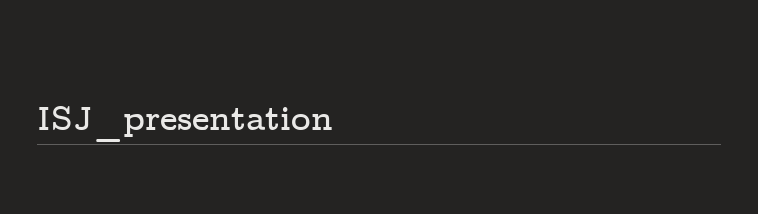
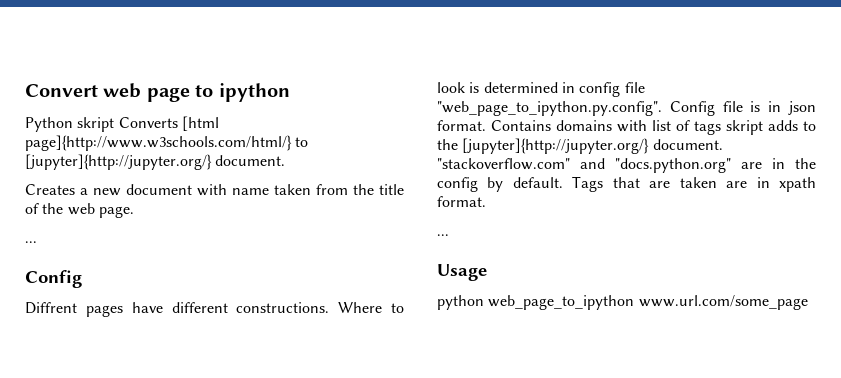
- ISJ_presentation
+ Convert web page to ipython
+ Python skript Converts [html page]{http://www.w3schools.com/html/} to [jupyter]{http://jupyter.org/} document.
+ Creates a new document with name taken from the title of the web page.
+ ...
+ Config
+ Diffrent pages have different constructions. Where to look is determined in config file "web_page_to_ipython.py.config". Config file is in json format. Contains domains with list of tags skript adds to the [jupyter]{http://jupyter.org/} document. "stackoverflow.com" and "docs.python.org" are in the config by default. Tags that are taken are in xpath format.
+ ...
+ Usage
+ python web_page_to_ipython www.url.com/some_page

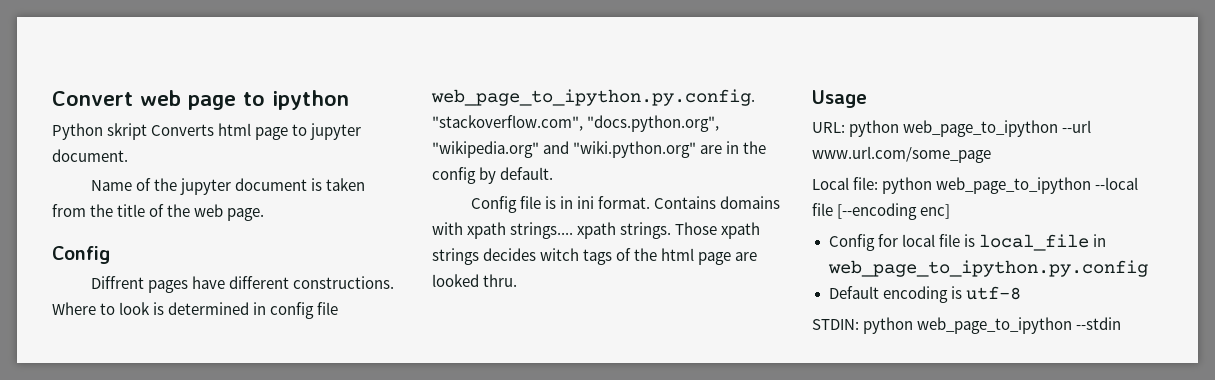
- Python skript Converts [html page]{http://www.w3schools.com/html/} to [jupyter]{http://jupyter.org/} document.
- Creates a new document with name taken from the title of the web page.
- ...
+ Python skript Converts html page to jupyter document.
+ Name of the jupyter document is taken from the title of the web page.
- Where to look is determined in config file "web_page_to_ipython.py.config". Config file is in json format. Contains domains with list of tags skript adds to the [jupyter]{http://jupyter.org/} document. "stackoverflow.com" and "docs.python.org" are in the config by default. Tags that are taken are in xpath format.
- ...
+ Where to look is determined in config file web_page_to_ipython.py.config. "stackoverflow.com", "docs.python.org", "wikipedia.org" and "wiki.python.org" are in the config by default.
+ Config file is in ini format. Contains domains with xpath strings.... xpath strings. Those xpath strings decides witch tags of the html page are looked thru.
- python web_page_to_ipython www.url.com/some_page
+ URL: python web_page_to_ipython --url www.url.com/some_page
+ Local file: python web_page_to_ipython --local file [--encoding enc]
+ Config for local file is local_file in web_page_to_ipython.py.config
+ Default encoding is utf-8
+ STDIN: python web_page_to_ipython --stdin

